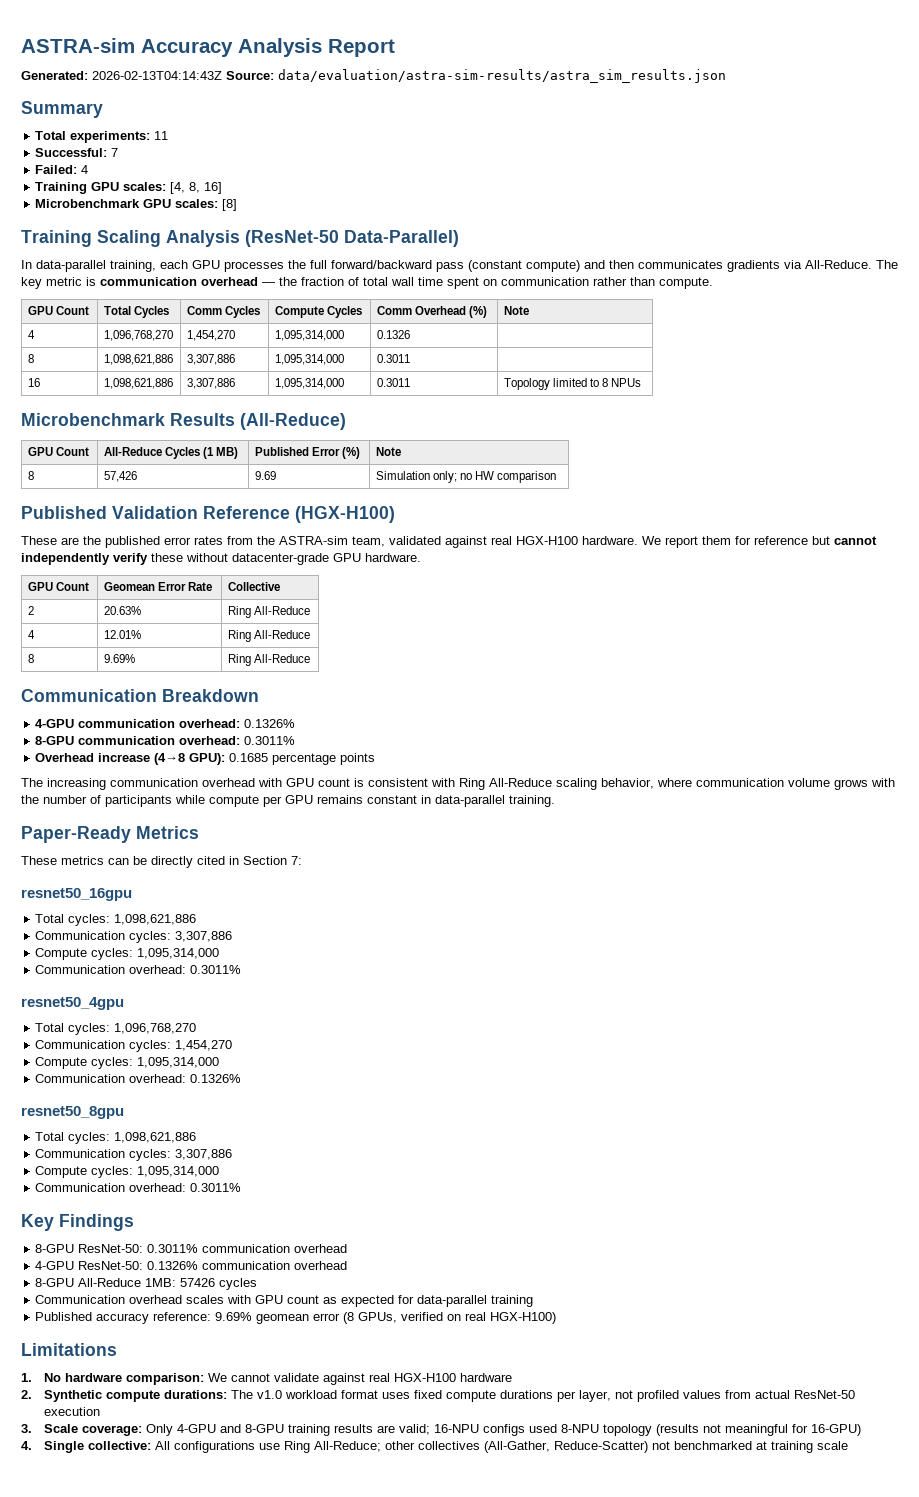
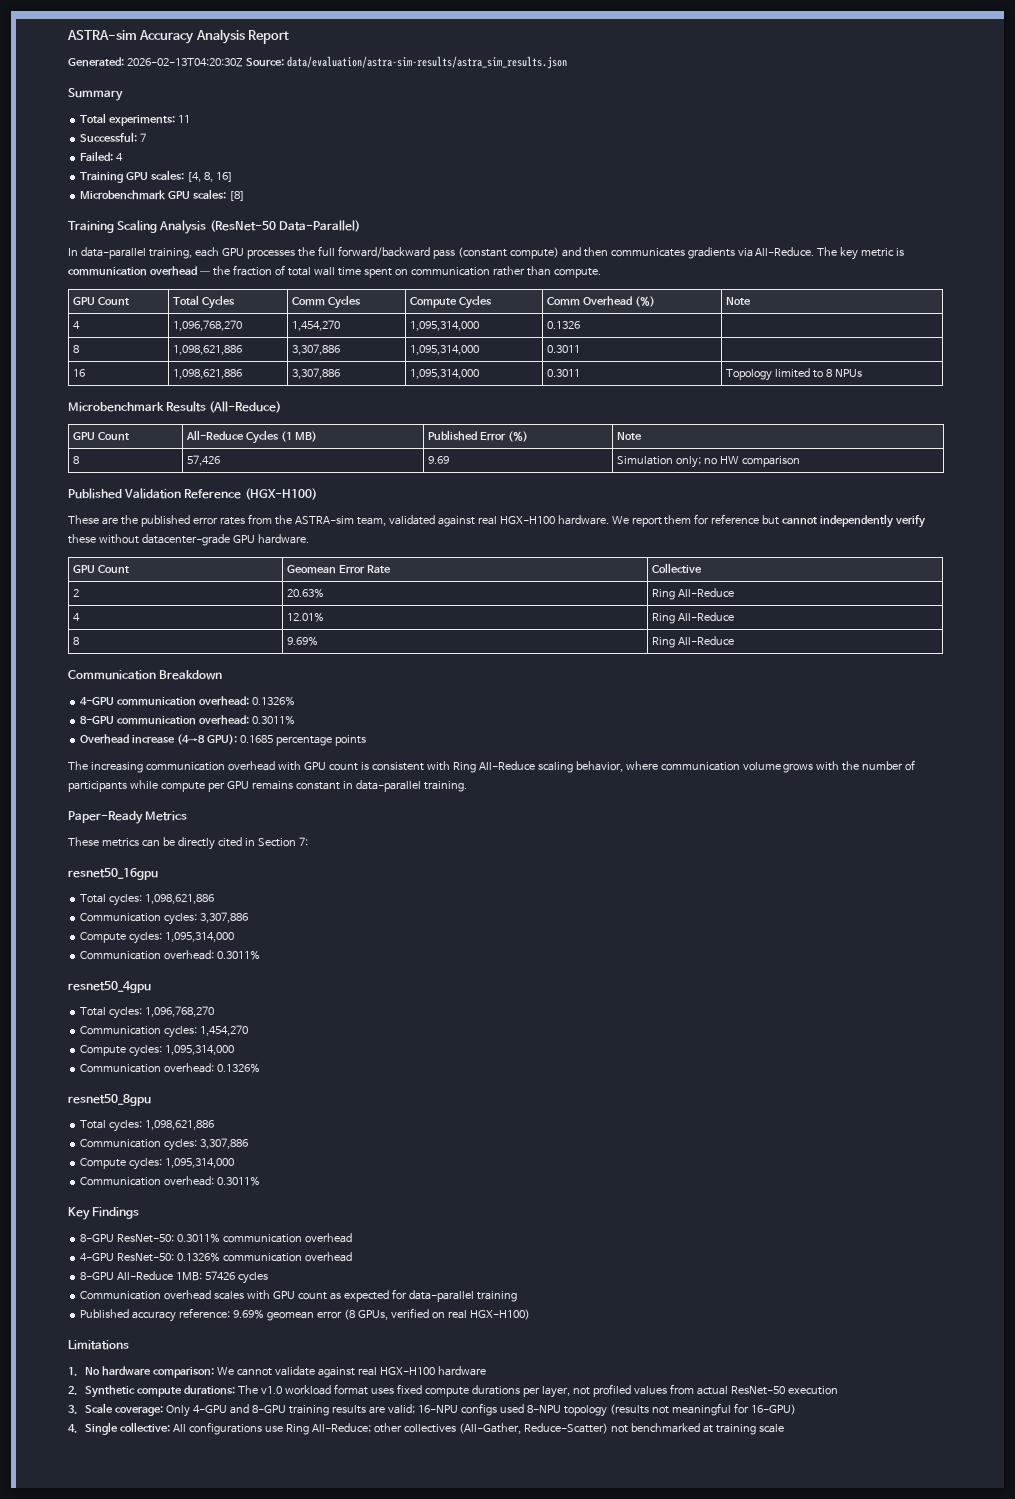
- Generated: 2026-02-13T04:14:43Z Source: data/evaluation/astra-sim-results/astra_sim_results.json
+ Generated: 2026-02-13T04:20:30Z Source: data/evaluation/astra-sim-results/astra_sim_results.json

